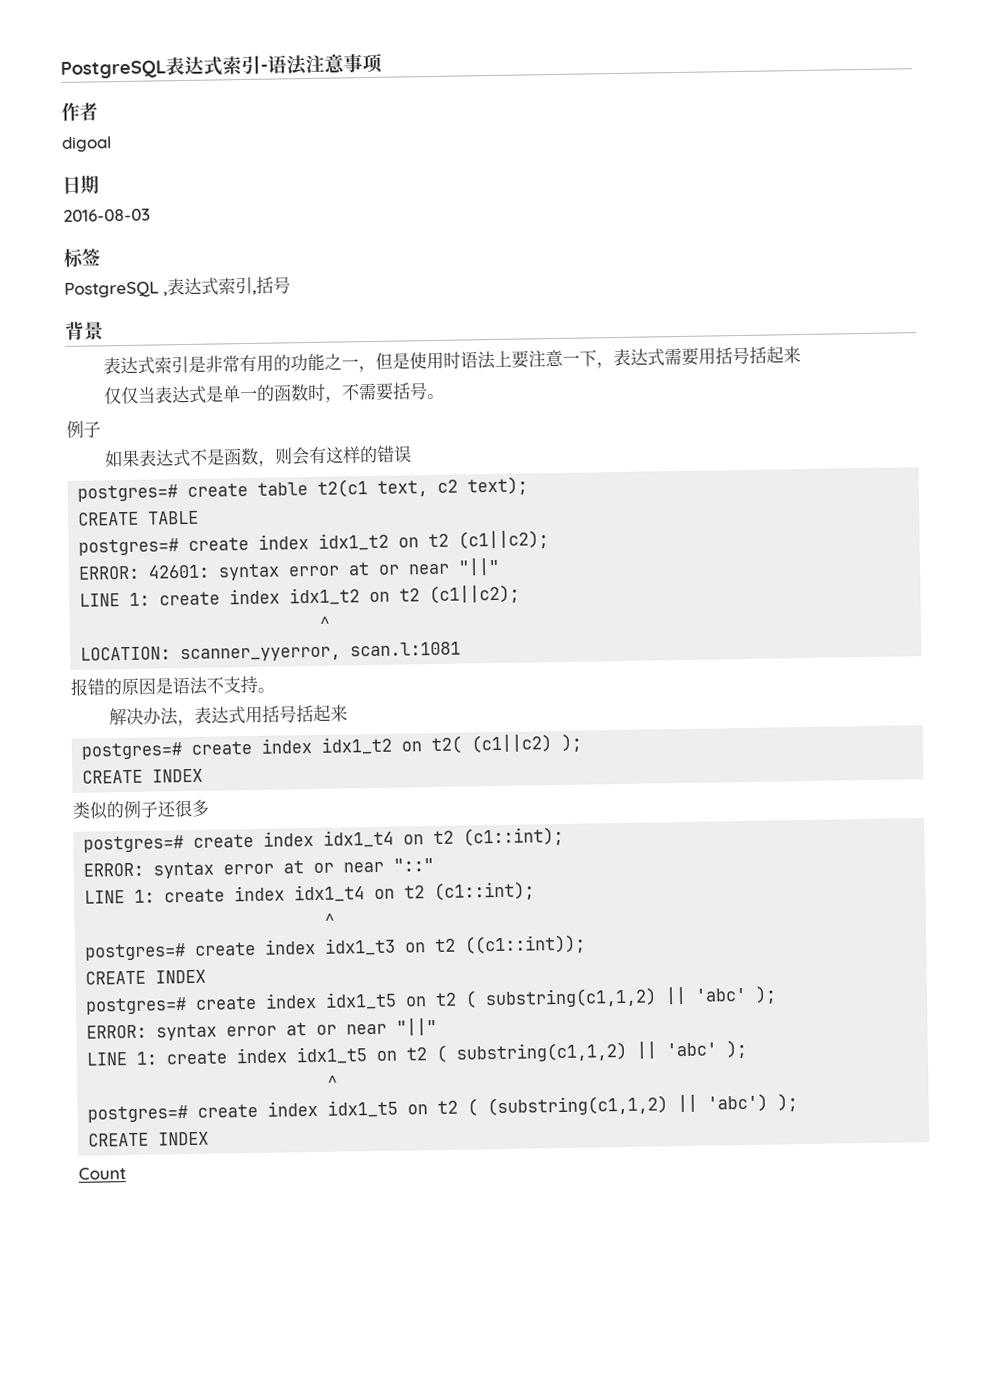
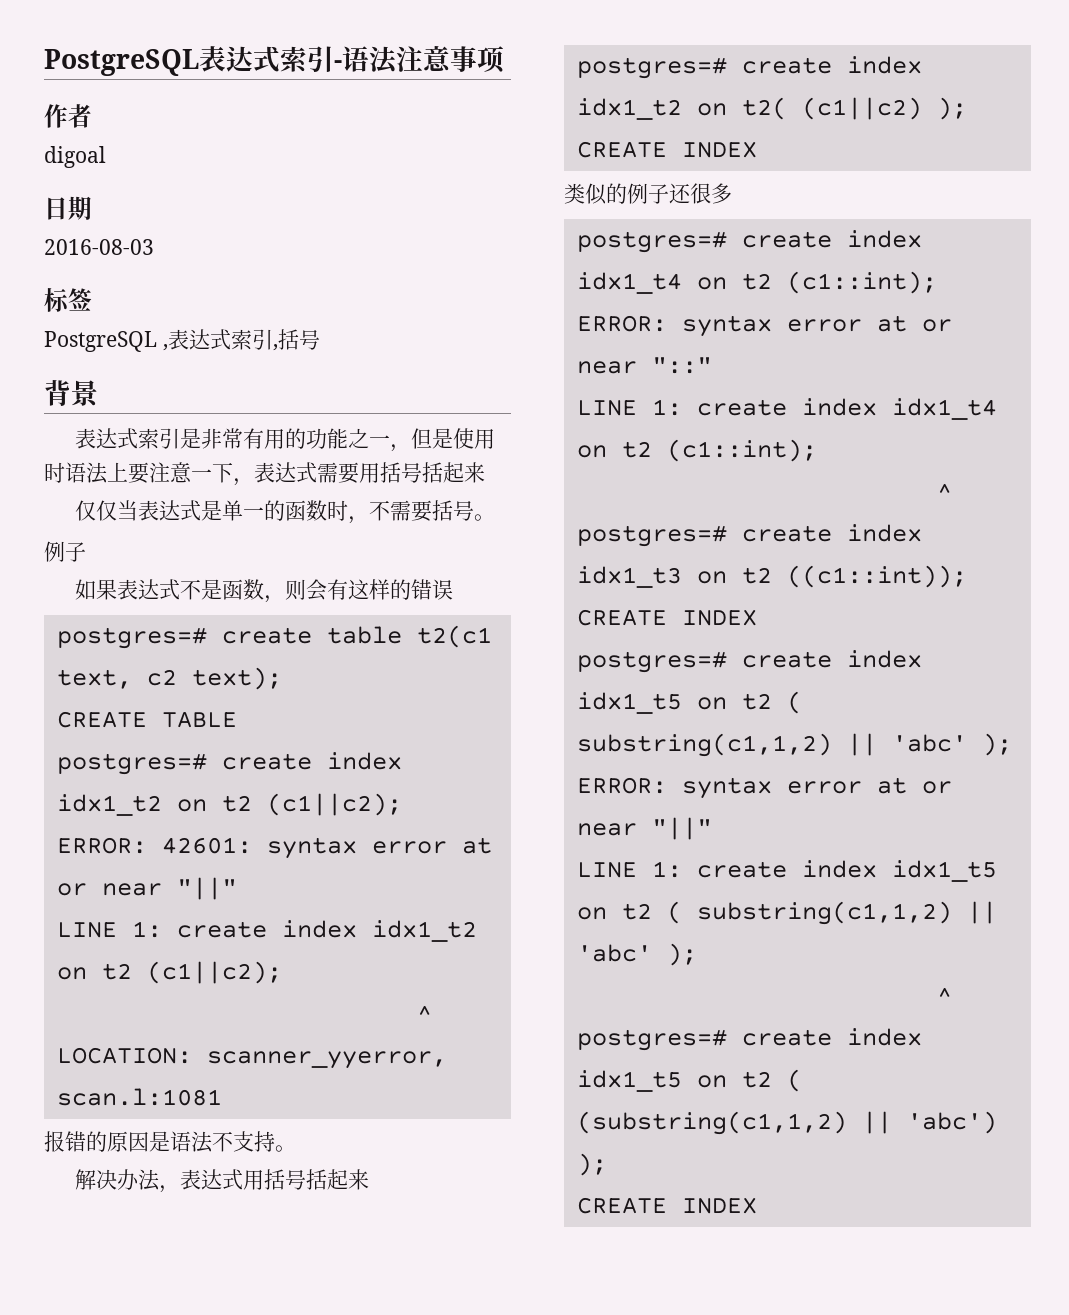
- Count

